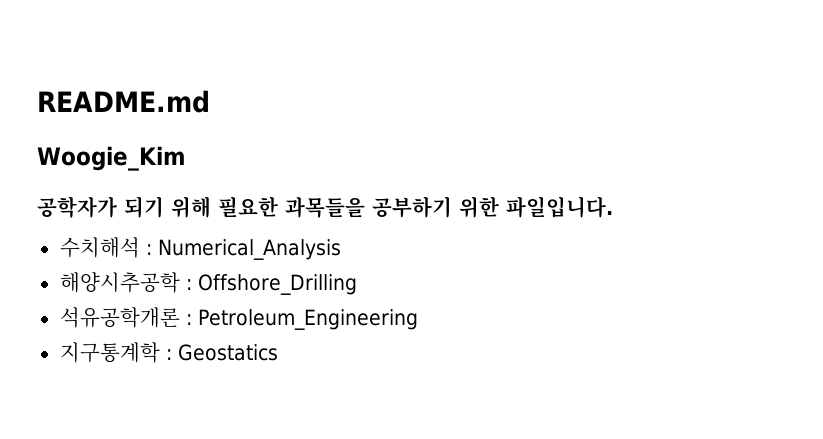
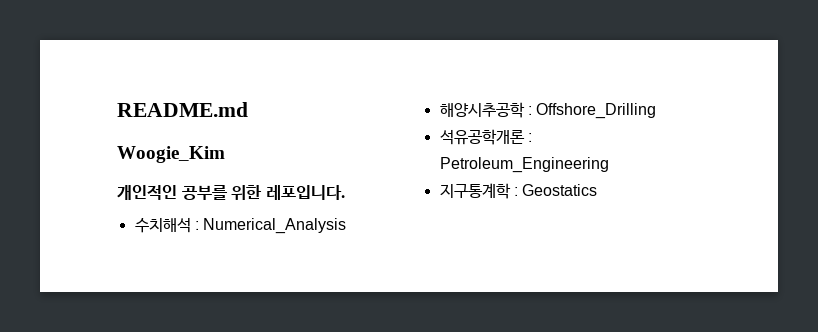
- 공학자가 되기 위해 필요한 과목들을 공부하기 위한 파일입니다.
+ 개인적인 공부를 위한 레포입니다.

